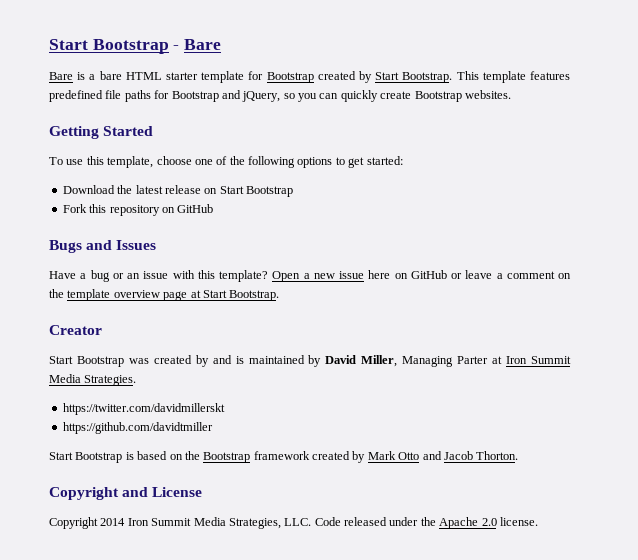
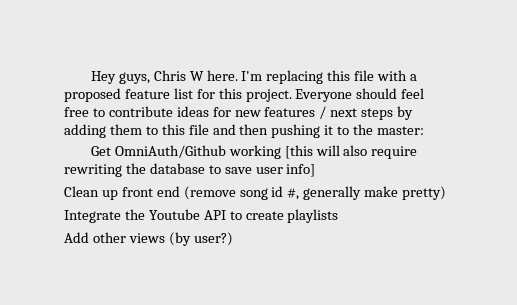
- Start Bootstrap - Bare
- Bare is a bare HTML starter template for Bootstrap created by Start Bootstrap. This template features predefined file paths for Bootstrap and jQuery, so you can quickly create Bootstrap websites.
- Getting Started
- To use this template, choose one of the following options to get started:
- Download the latest release on Start Bootstrap
- Fork this repository on GitHub
- Bugs and Issues
- Have a bug or an issue with this template? Open a new issue here on GitHub or leave a comment on the template overview page at Start Bootstrap.
- Creator
- Start Bootstrap was created by and is maintained by David Miller, Managing Parter at Iron Summit Media Strategies.
- https://twitter.com/davidmillerskt
- https://github.com/davidtmiller
- Start Bootstrap is based on the Bootstrap framework created by Mark Otto and Jacob Thorton.
- Copyright and License
- Copyright 2014 Iron Summit Media Strategies, LLC. Code released under the Apache 2.0 license.
+ Hey guys, Chris W here. I'm replacing this file with a proposed feature list for this project. Everyone should feel free to contribute ideas for new features / next steps by adding them to this file and then pushing it to the master:
+ Get OmniAuth/Github working [this will also require rewriting the database to save user info]
+ Clean up front end (remove song id #, generally make pretty)
+ Integrate the Youtube API to create playlists
+ Add other views (by user?)

